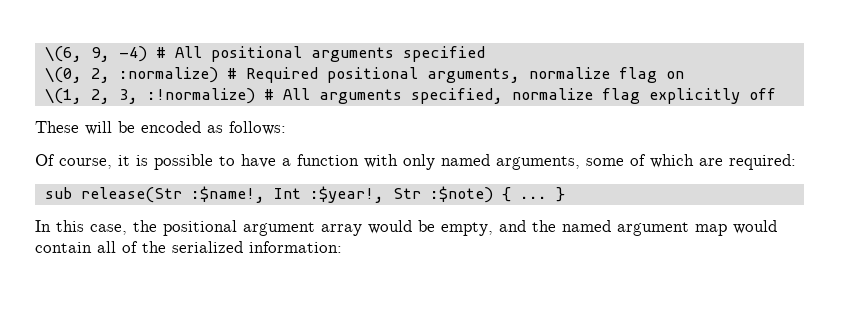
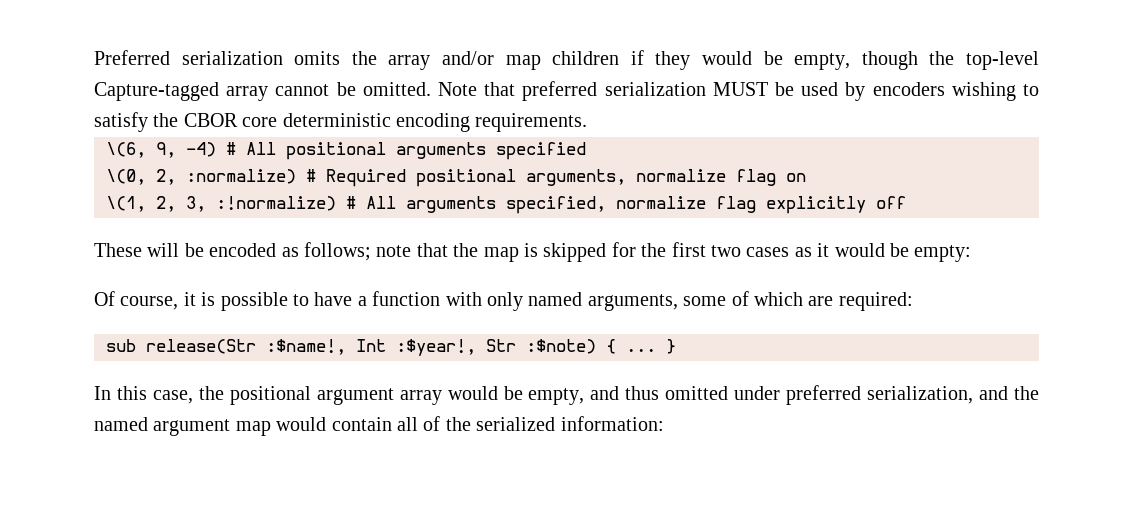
+ Preferred serialization omits the array and/or map children if they would be empty, though the top-level Capture-tagged array cannot be omitted. Note that preferred serialization MUST be used by encoders wishing to satisfy the CBOR core deterministic encoding requirements.
- These will be encoded as follows:
+ These will be encoded as follows; note that the map is skipped for the first two cases as it would be empty:
- In this case, the positional argument array would be empty, and the named argument map would contain all of the serialized information:
+ In this case, the positional argument array would be empty, and thus omitted under preferred serialization, and the named argument map would contain all of the serialized information:

